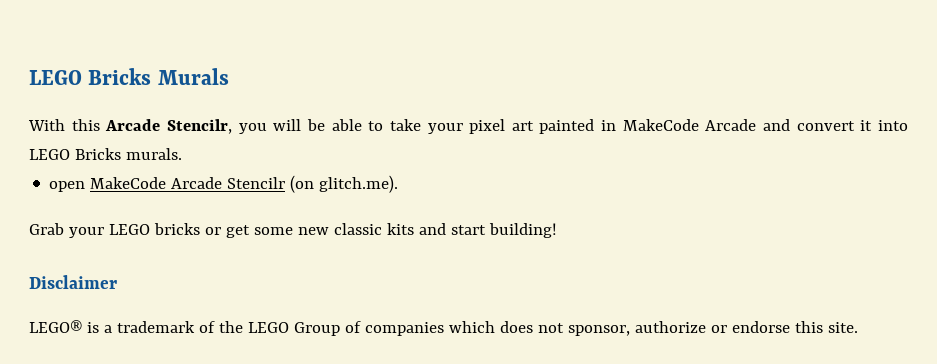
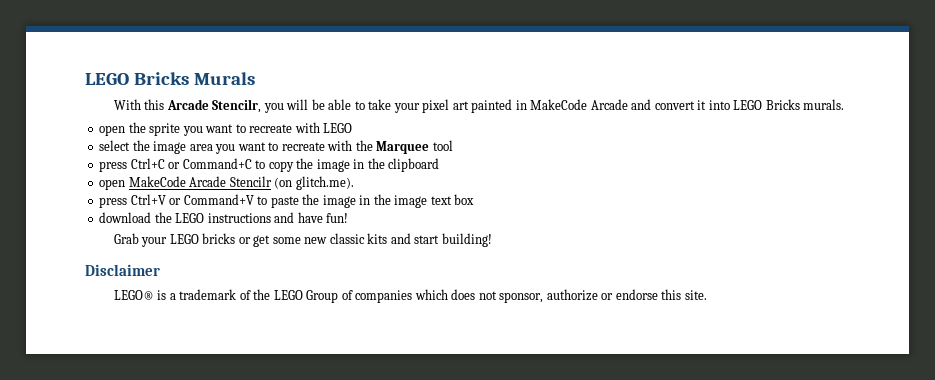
+ open the sprite you want to recreate with LEGO
+ select the image area you want to recreate with the Marquee tool
+ press Ctrl+C or Command+C to copy the image in the clipboard
+ press Ctrl+V or Command+V to paste the image in the image text box
+ download the LEGO instructions and have fun!

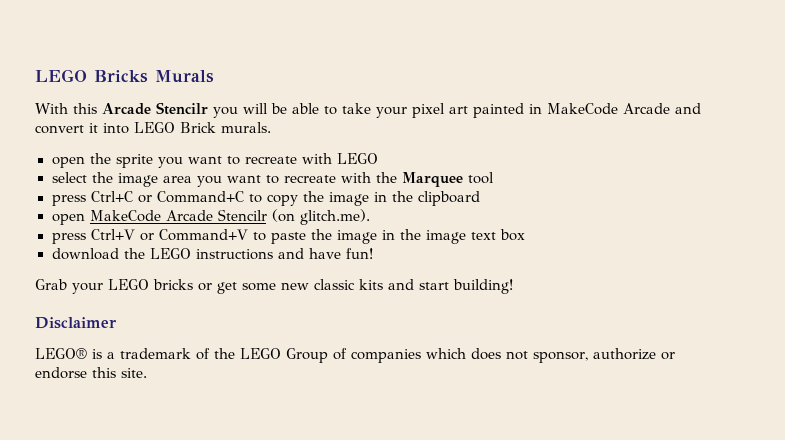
- With this Arcade Stencilr, you will be able to take your pixel art painted in MakeCode Arcade and convert it into LEGO Bricks murals.
+ With this Arcade Stencilr you will be able to take your pixel art painted in MakeCode Arcade and convert it into LEGO Brick murals.

